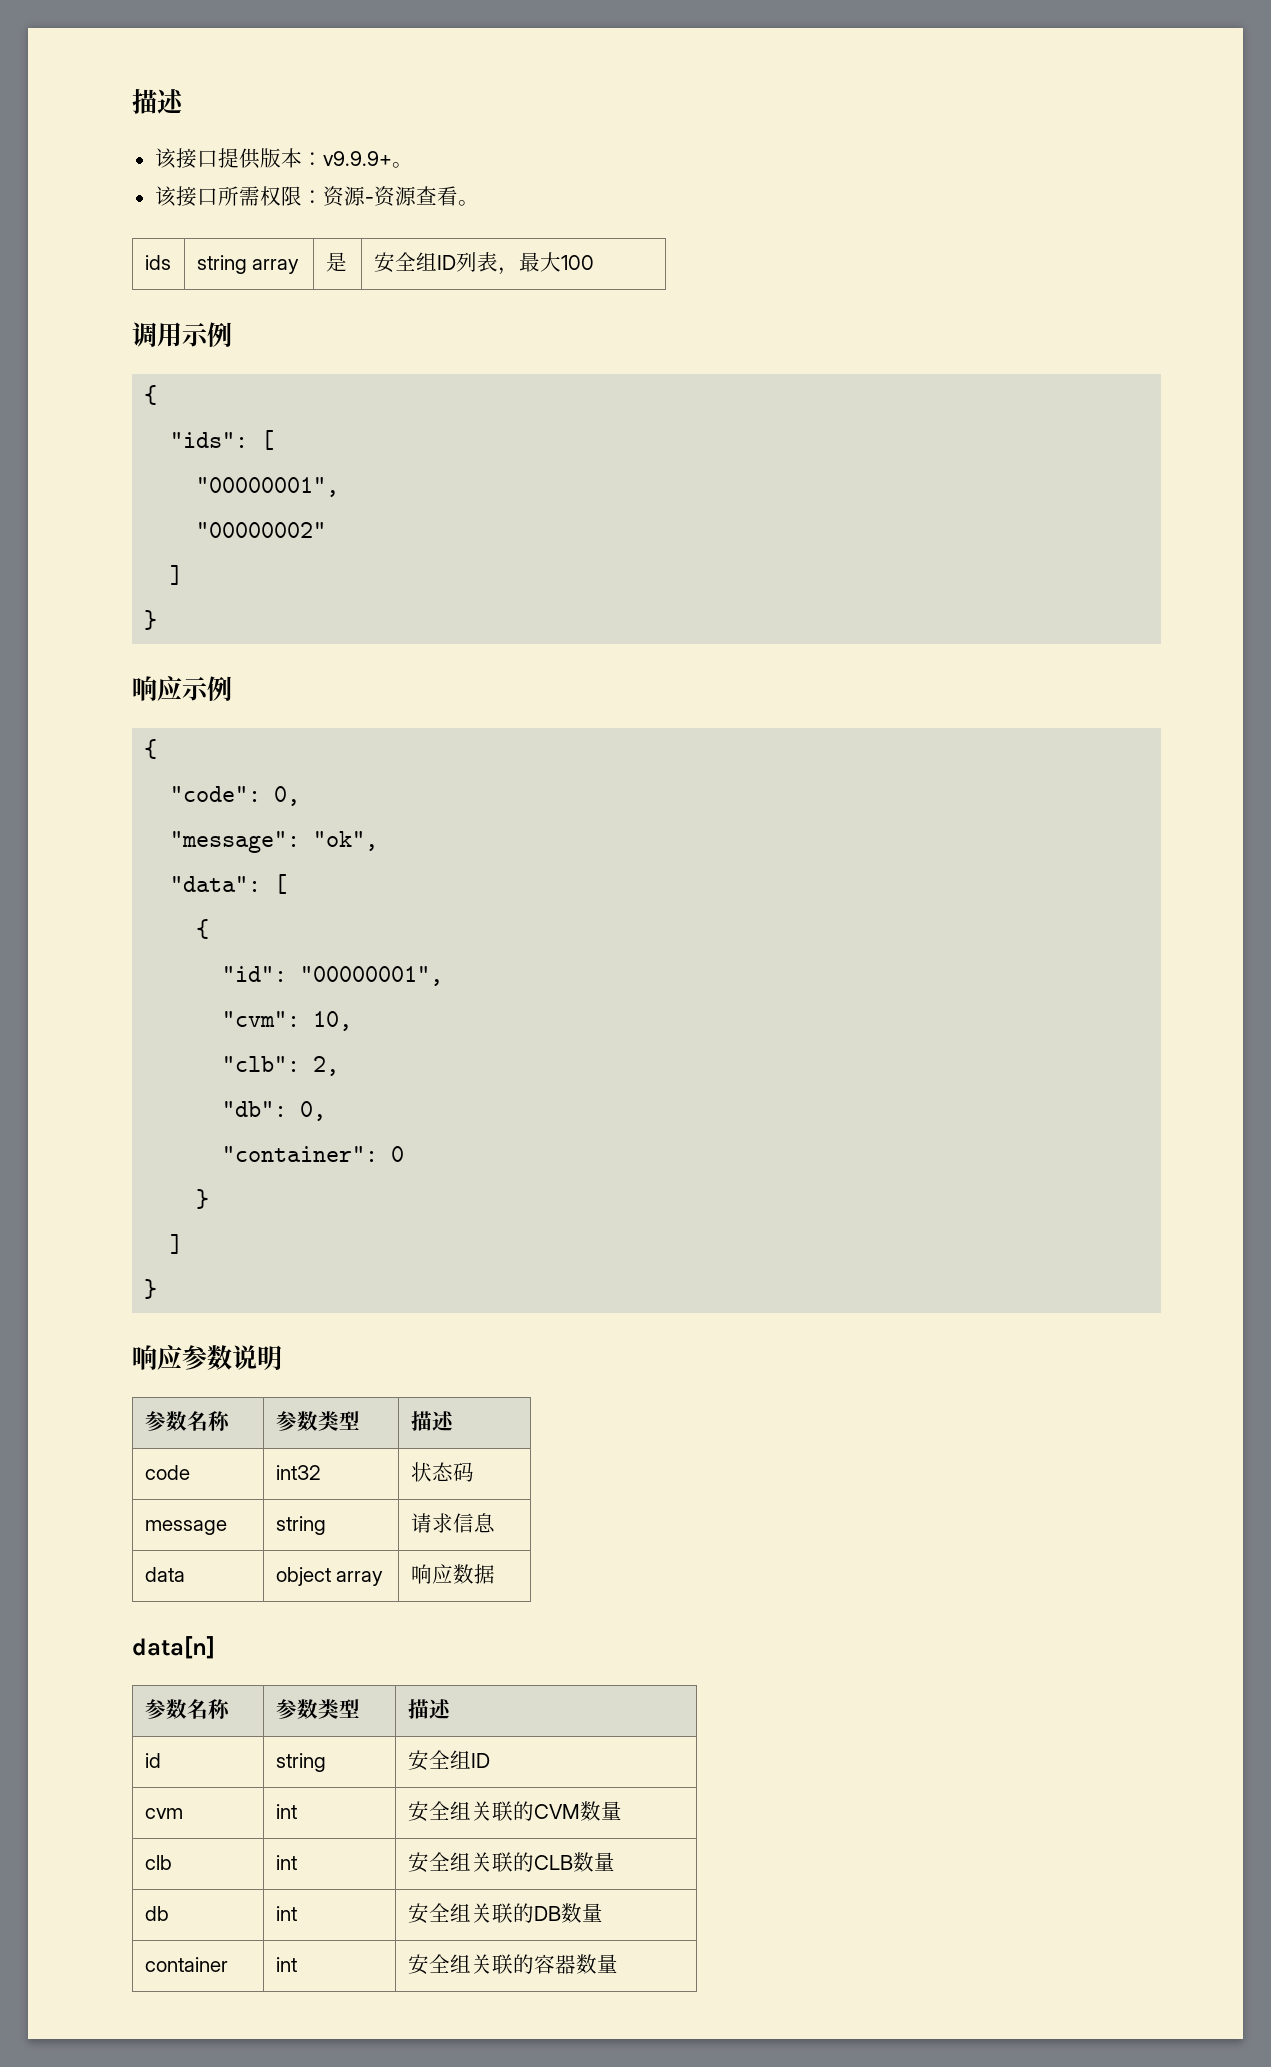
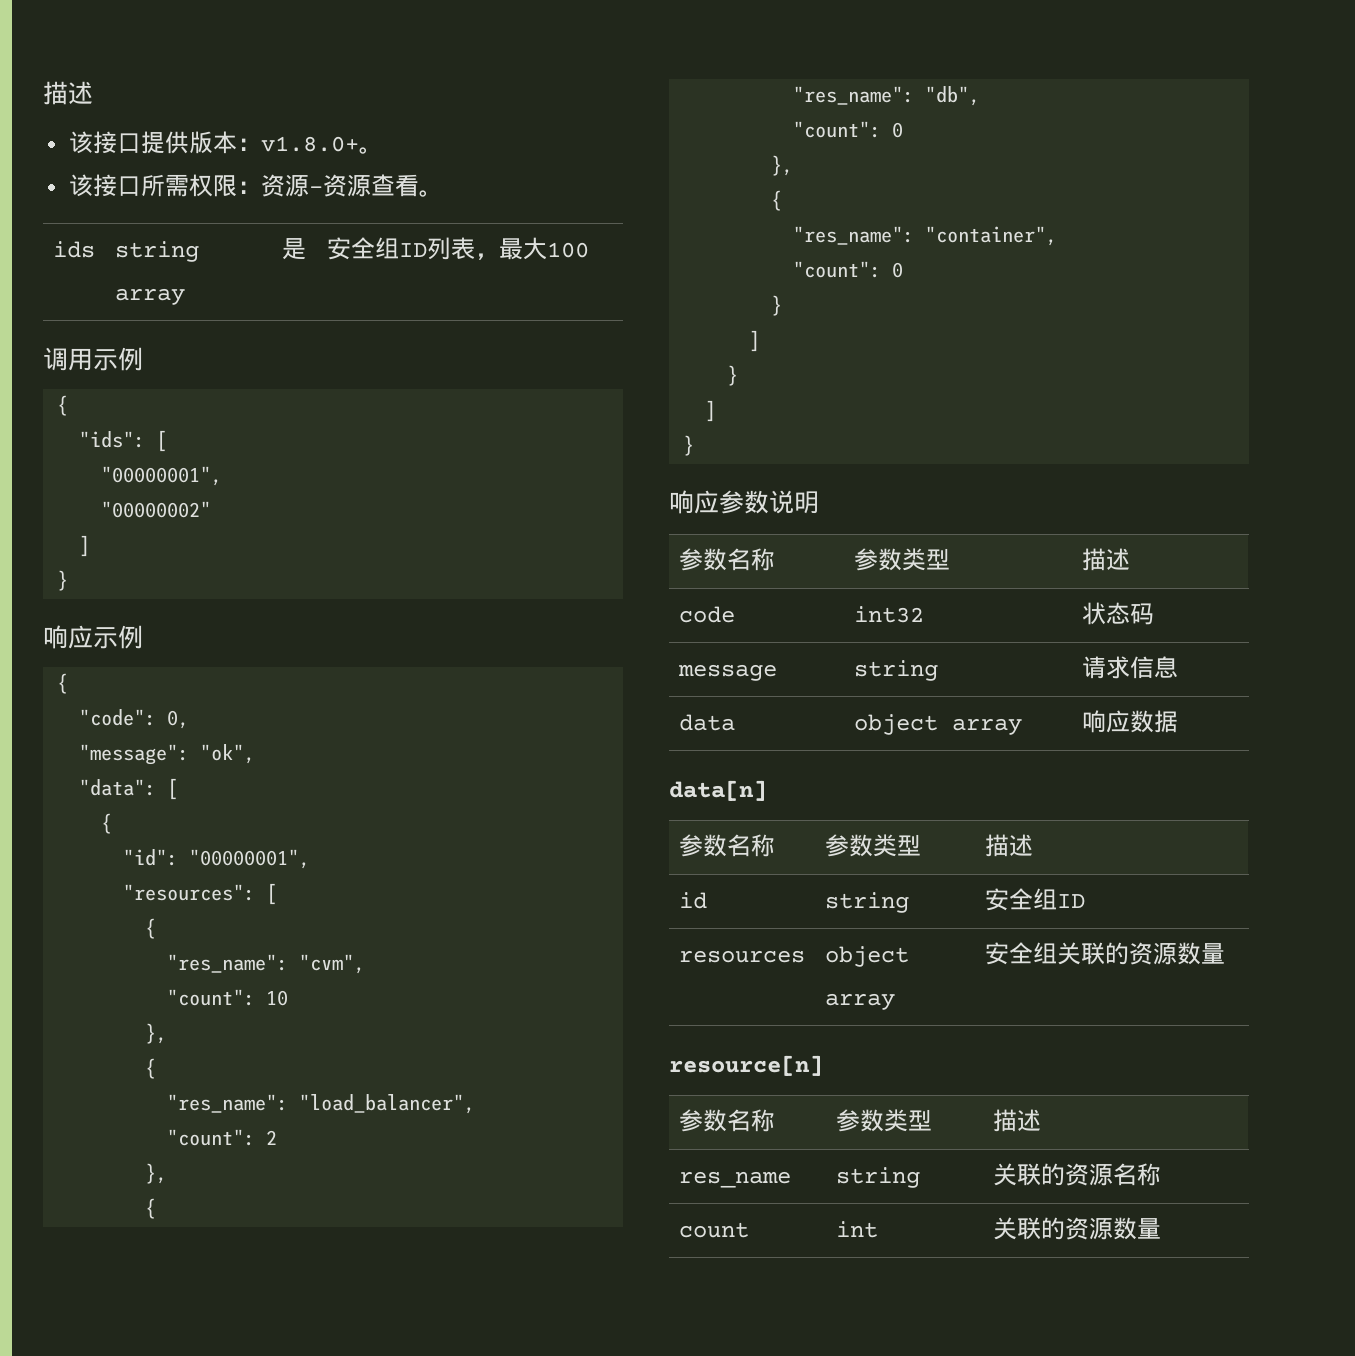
- 该接口提供版本：v9.9.9+。
+ 该接口提供版本：v1.8.0+。
- "cvm": 10,
- "clb": 2,
- "db": 0,
- "container": 0
+ "resources": [
+ {
+ "res_name": "cvm",
+ "count": 10
+ },
+ {
+ "res_name": "load_balancer",
+ "count": 2
+ },
+ {
+ "res_name": "db",
+ "count": 0
+ },
+ {
+ "res_name": "container",
+ "count": 0
+ }
+ ]
- cvm | int | 安全组关联的CVM数量
- clb | int | 安全组关联的CLB数量
- db | int | 安全组关联的DB数量
- container | int | 安全组关联的容器数量
+ resources | object array | 安全组关联的资源数量
+ resource[n]
+ 参数名称 | 参数类型 | 描述
+ res_name | string | 关联的资源名称
+ count | int | 关联的资源数量

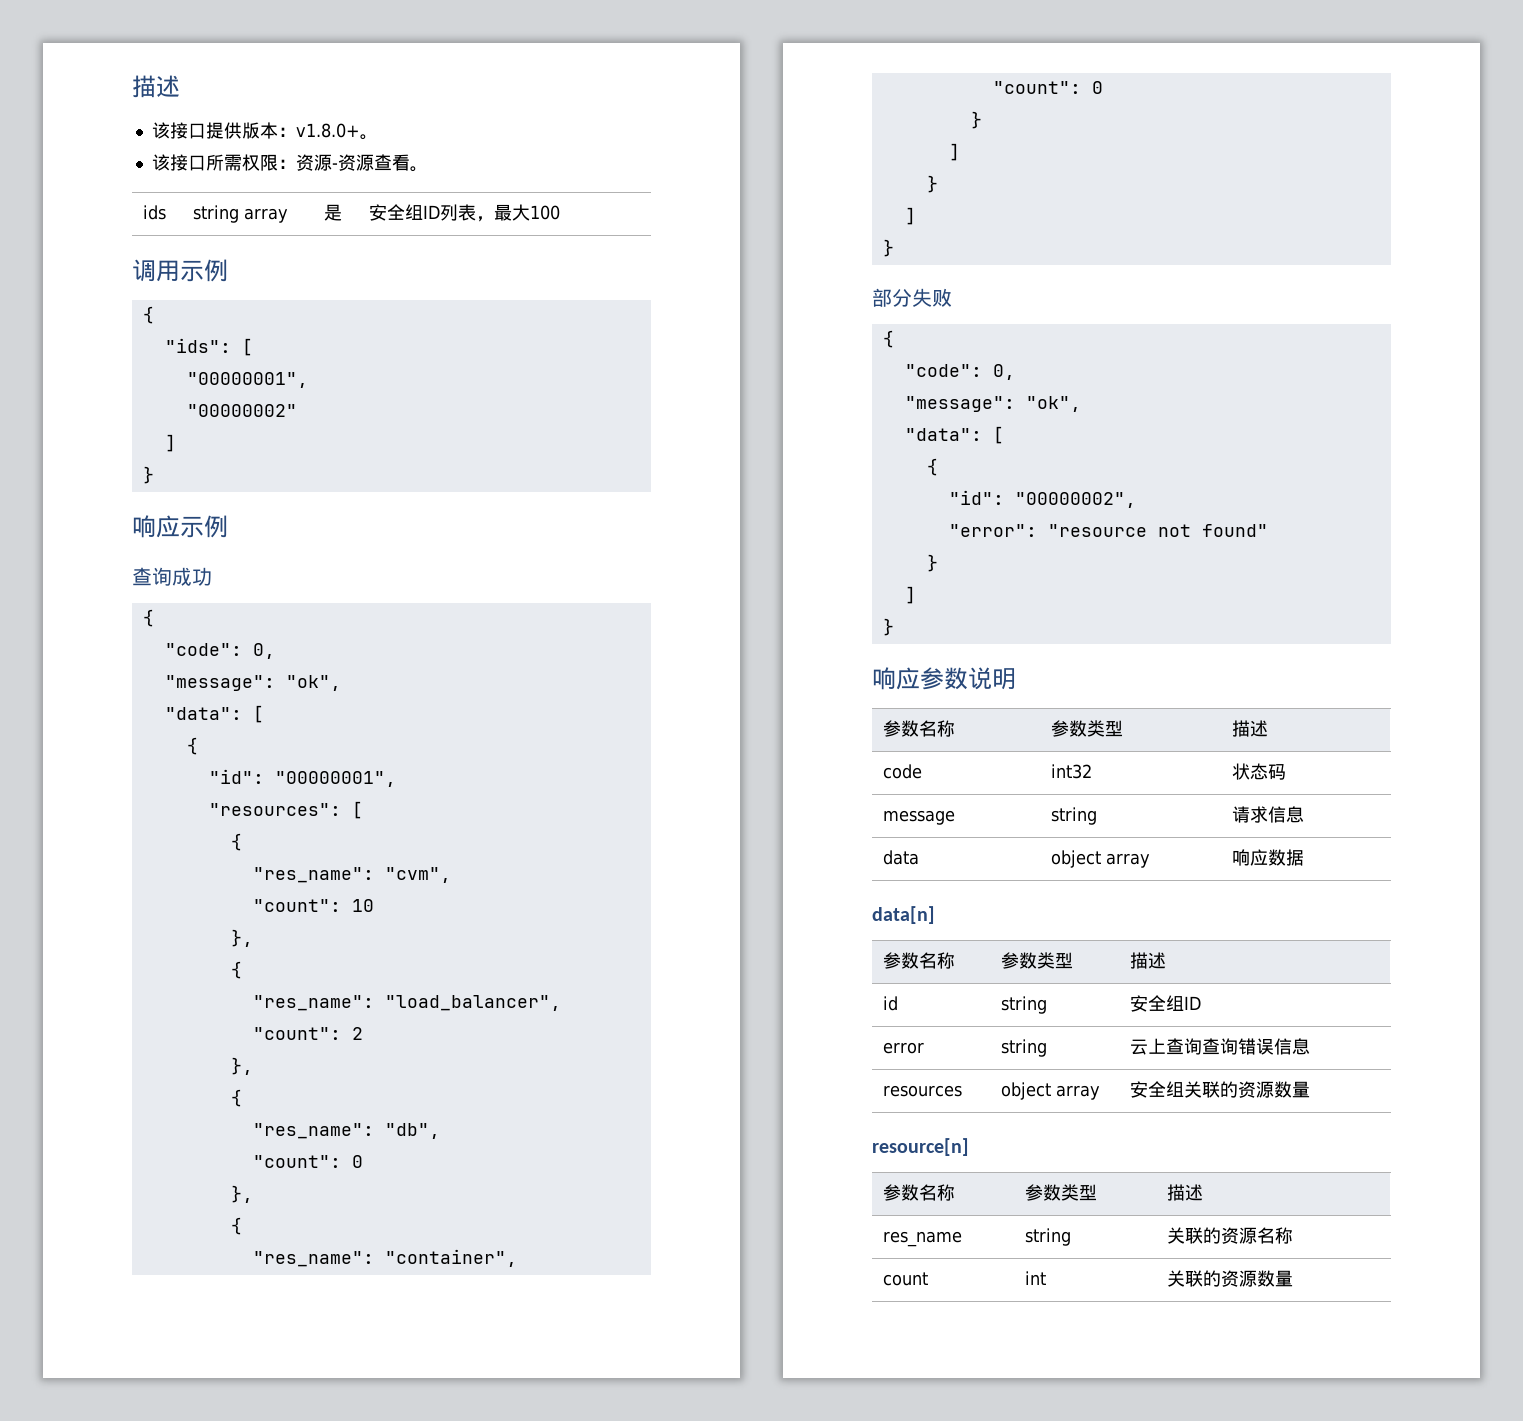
+ 查询成功
+ 部分失败
+ {
+ "code": 0,
+ "message": "ok",
+ "data": [
+ {
+ "id": "00000002",
+ "error": "resource not found"
+ }
+ ]
+ }
+ error | string | 云上查询查询错误信息

